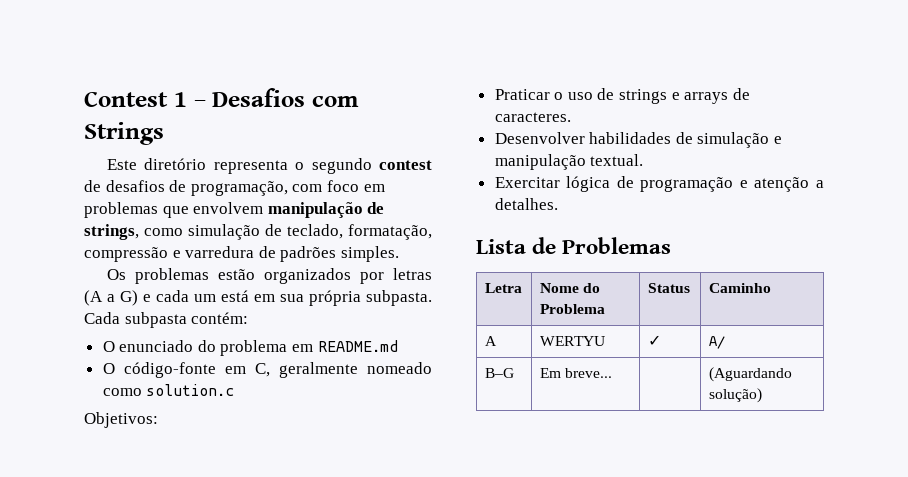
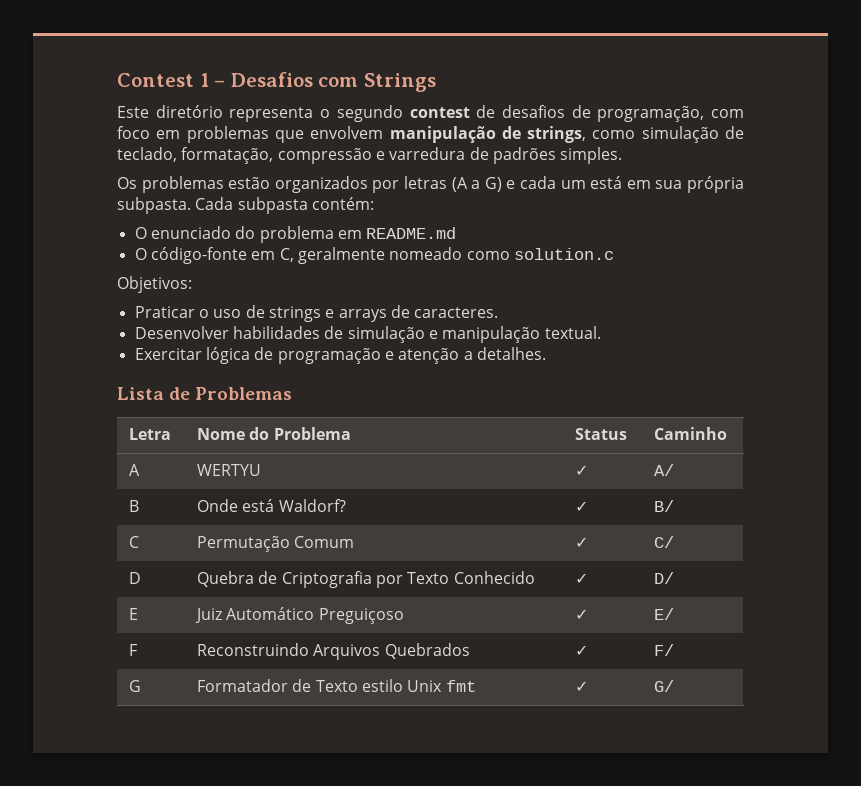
- B–G | Em breve... | | (Aguardando solução)
+ B | Onde está Waldorf? | ✓ | B/
+ C | Permutação Comum | ✓ | C/
+ D | Quebra de Criptografia por Texto Conhecido | ✓ | D/
+ E | Juiz Automático Preguiçoso | ✓ | E/
+ F | Reconstruindo Arquivos Quebrados | ✓ | F/
+ G | Formatador de Texto estilo Unix fmt | ✓ | G/

